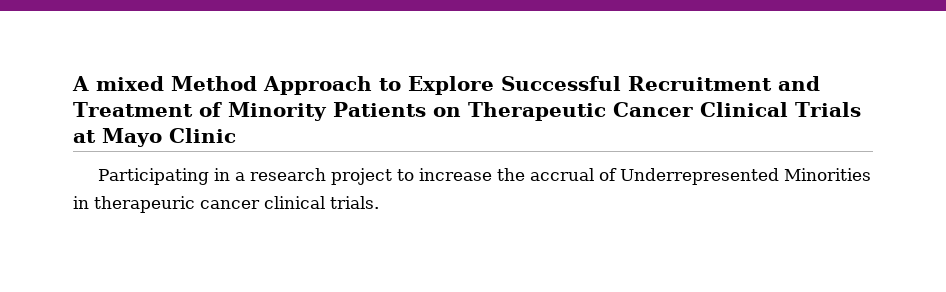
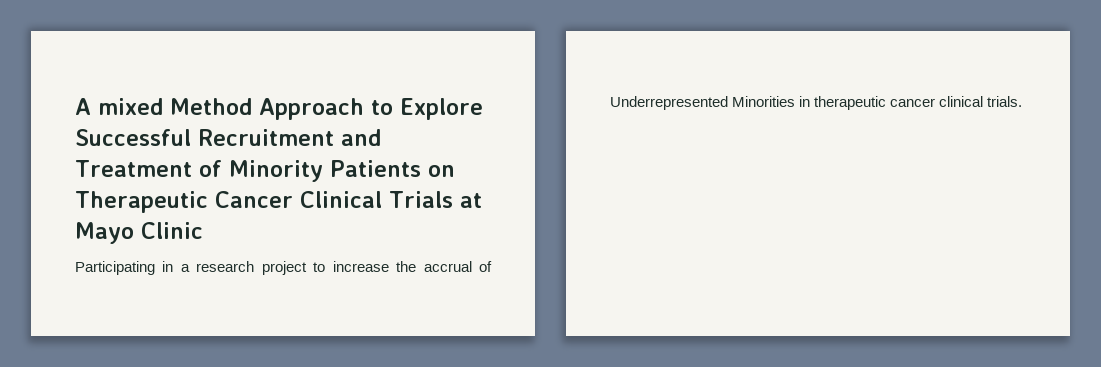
- Participating in a research project to increase the accrual of Underrepresented Minorities in therapeuric cancer clinical trials.
+ Participating in a research project to increase the accrual of Underrepresented Minorities in therapeutic cancer clinical trials.

